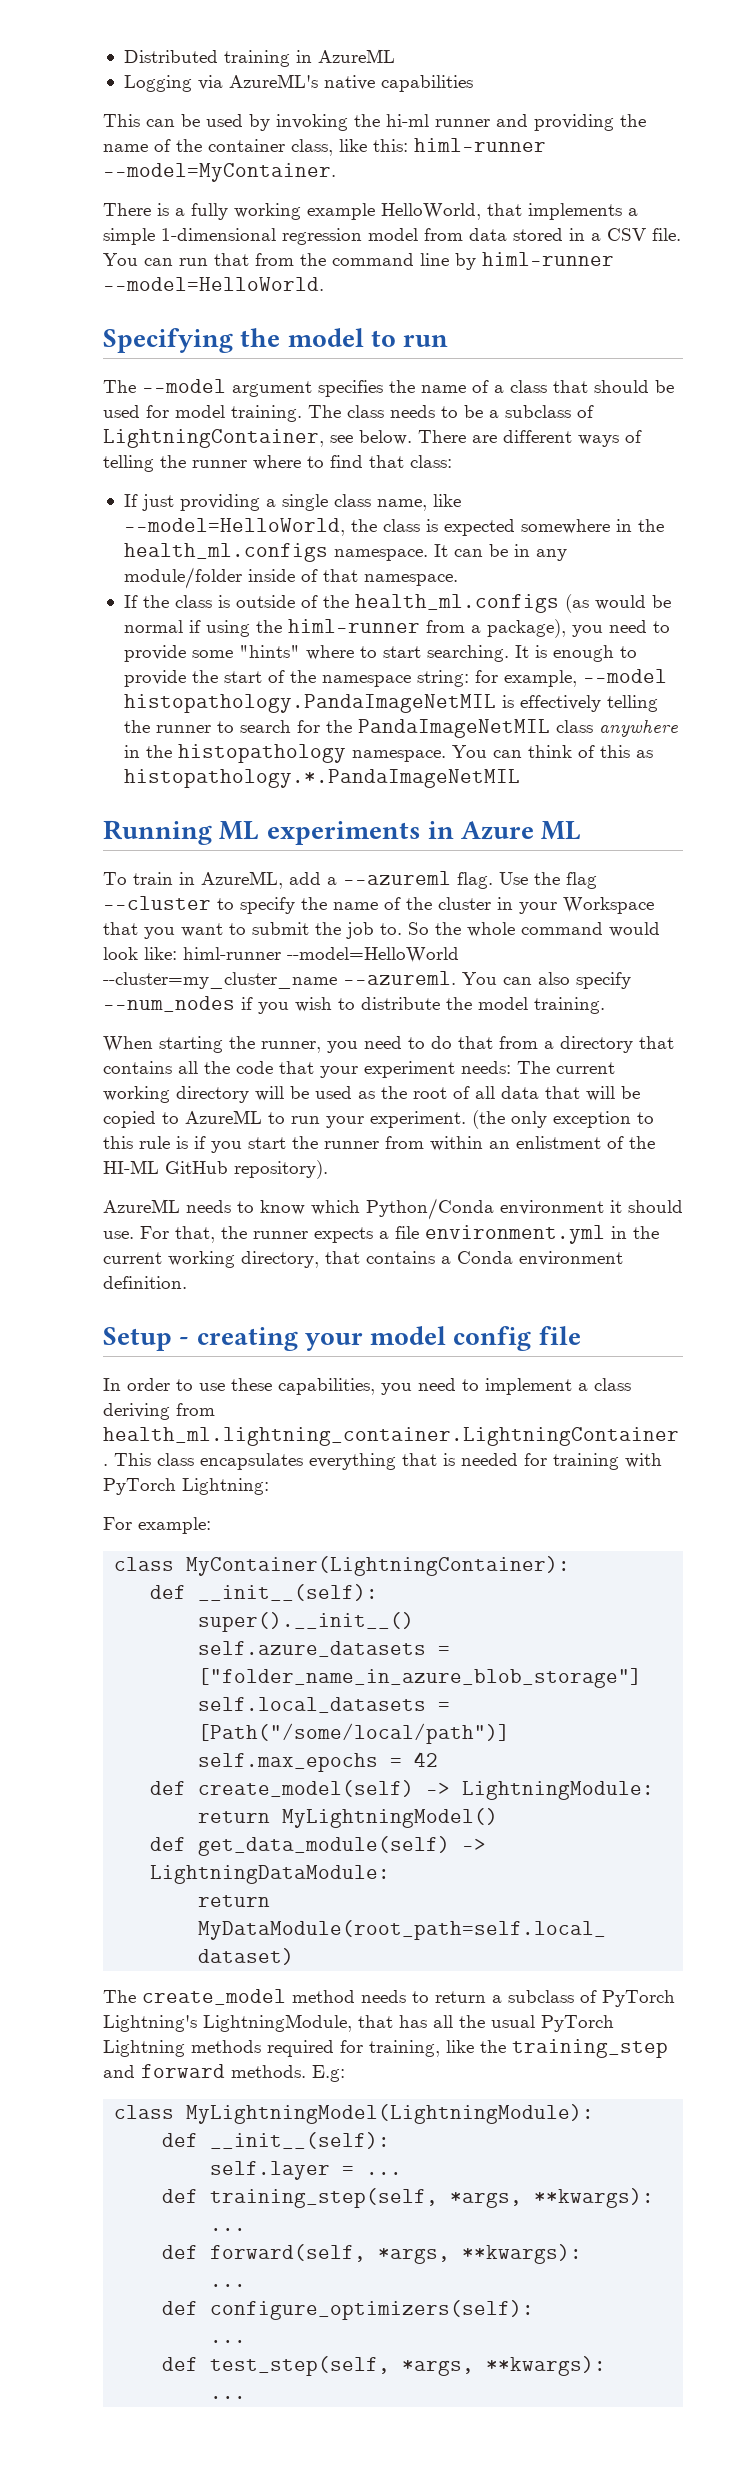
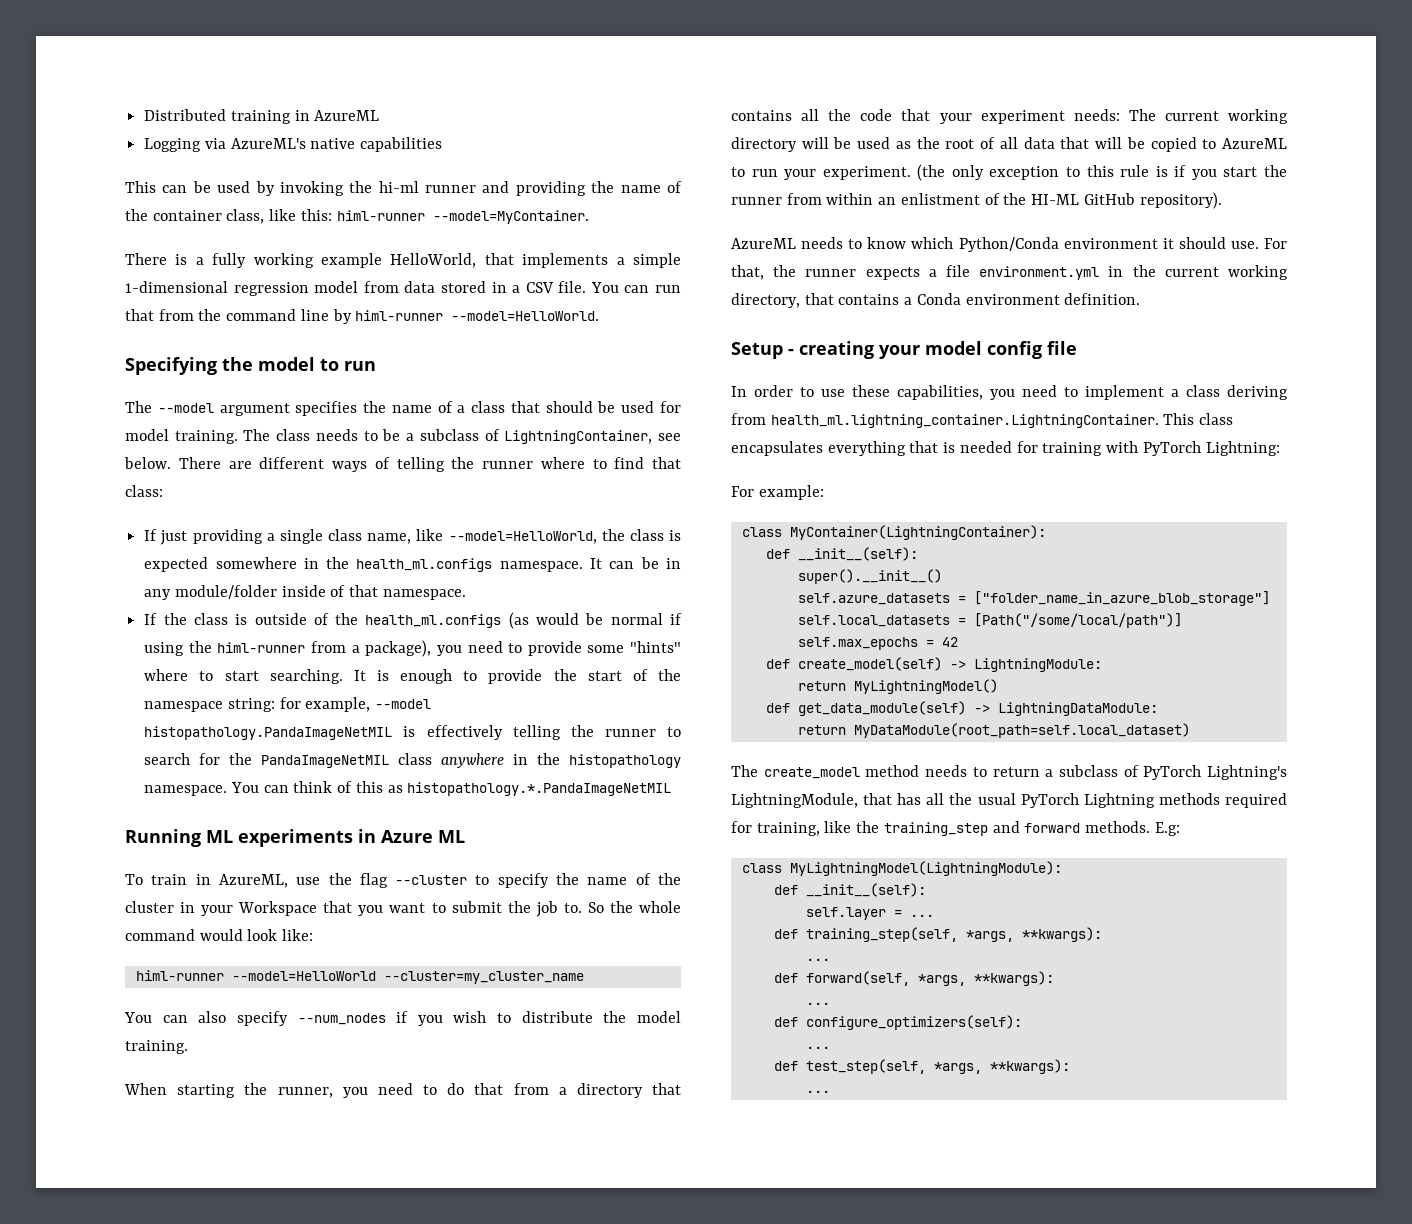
- To train in AzureML, add a --azureml flag. Use the flag --cluster to specify the name of the cluster in your Workspace that you want to submit the job to.
+ To train in AzureML, use the flag --cluster to specify the name of the cluster in your Workspace that you want to submit the job to.
- So the whole command would look like: himl-runner --model=HelloWorld --cluster=my_cluster_name --azureml. You can also specify --num_nodes if you wish to distribute the model training.
+ So the whole command would look like:
+ himl-runner --model=HelloWorld --cluster=my_cluster_name
+ You can also specify --num_nodes if you wish to distribute the model training.

